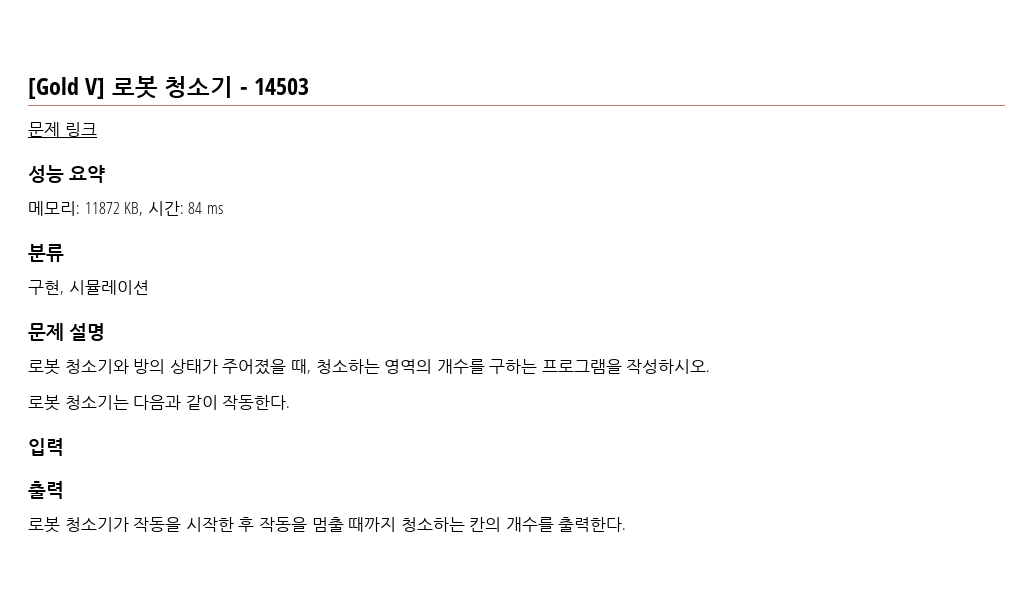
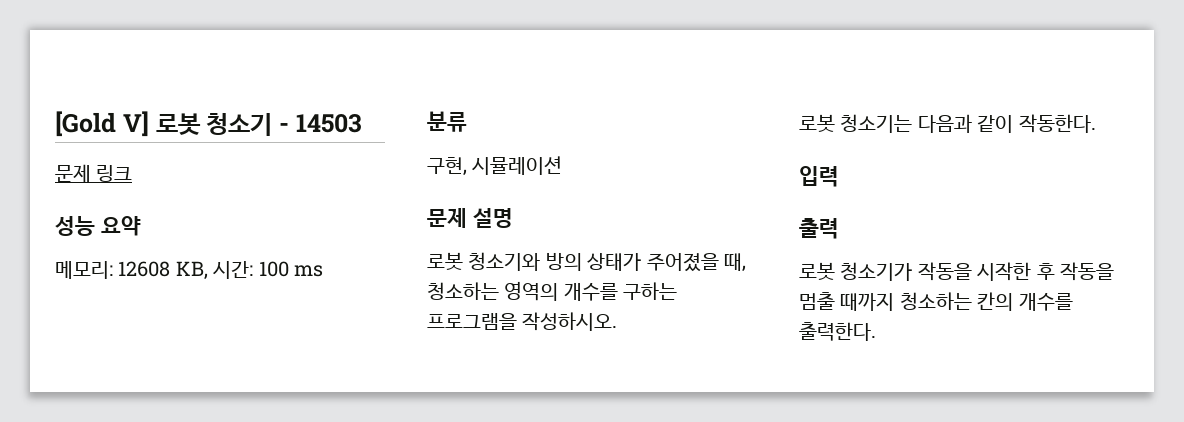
- 메모리: 11872 KB, 시간: 84 ms
+ 메모리: 12608 KB, 시간: 100 ms

